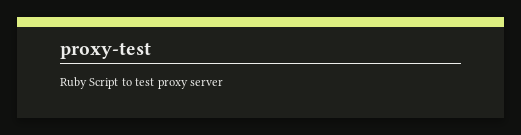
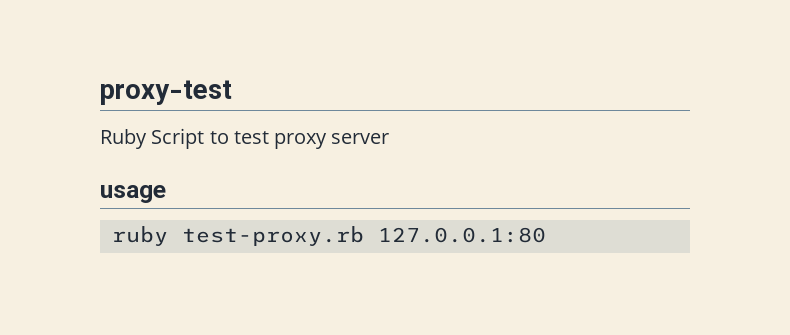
+ usage
+ ruby test-proxy.rb 127.0.0.1:80

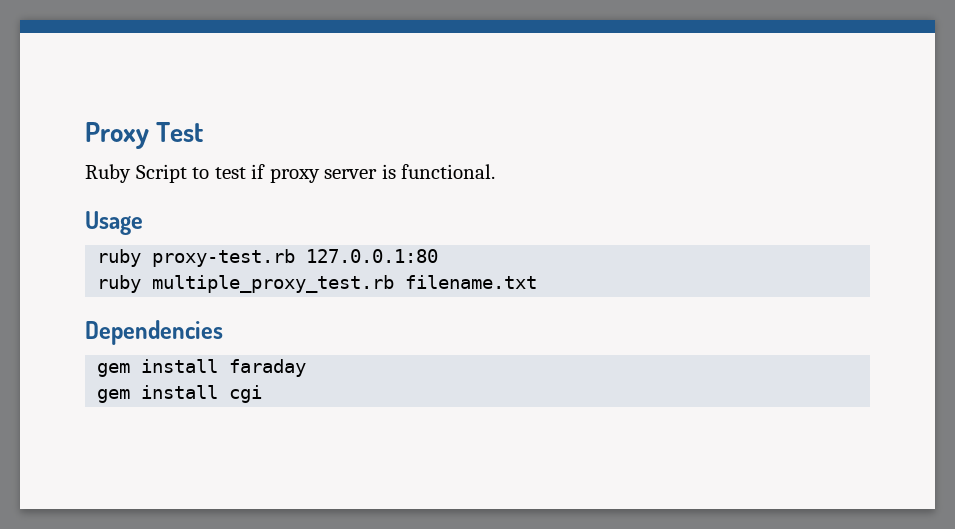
- proxy-test
+ Proxy Test
- Ruby Script to test proxy server
- usage
- ruby test-proxy.rb 127.0.0.1:80
+ Ruby Script to test if proxy server is functional.
+ Usage
+ ruby proxy-test.rb 127.0.0.1:80
+ ruby multiple_proxy_test.rb filename.txt
+ Dependencies
+ gem install faraday
+ gem install cgi

